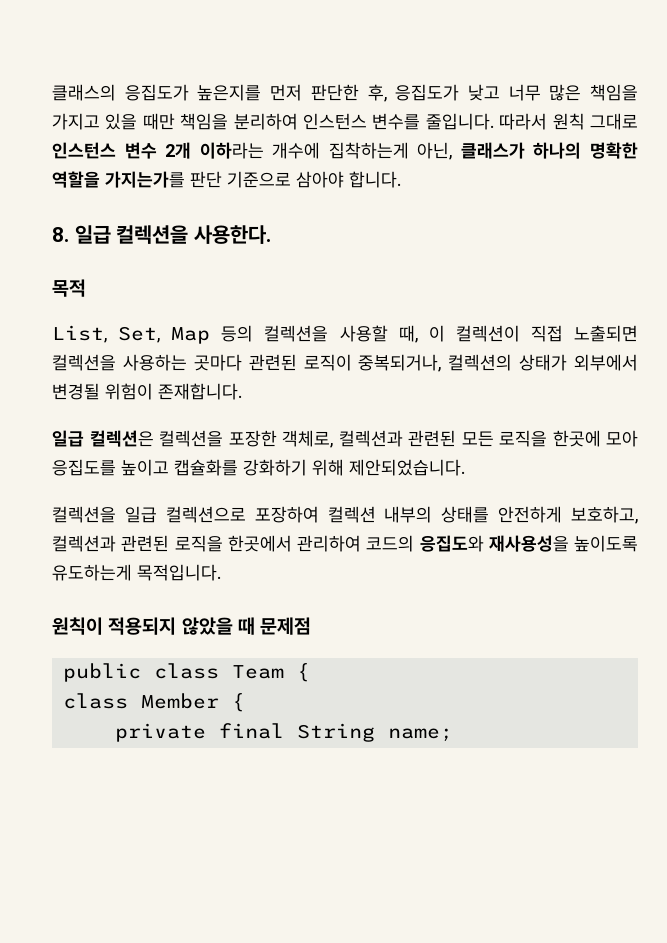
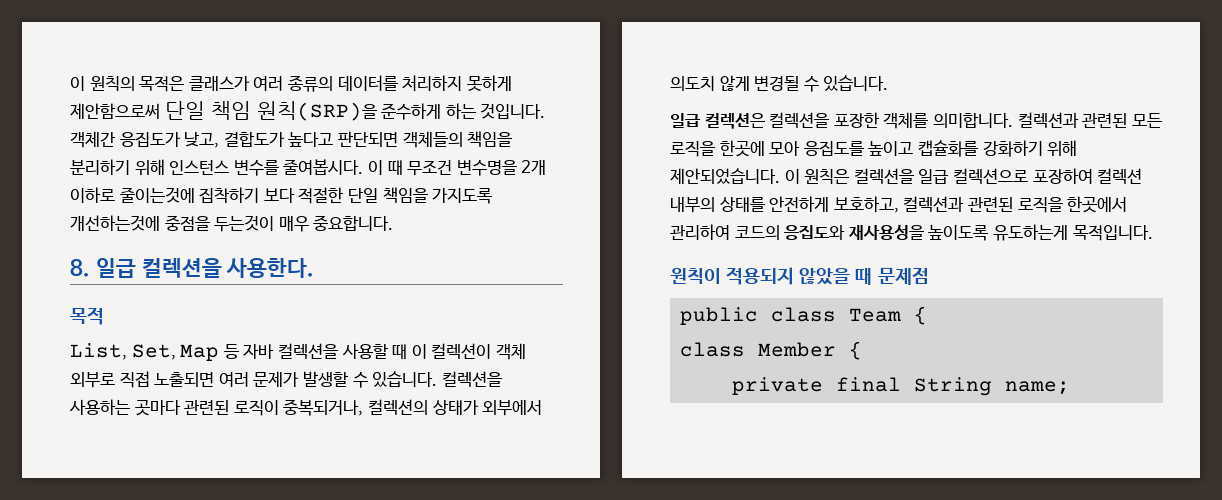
- 클래스의 응집도가 높은지를 먼저 판단한 후, 응집도가 낮고 너무 많은 책임을 가지고 있을 때만 책임을 분리하여 인스턴스 변수를 줄입니다. 따라서 원칙 그대로 인스턴스 변수 2개 이하라는 개수에 집착하는게 아닌, 클래스가 하나의 명확한 역할을 가지는가를 판단 기준으로 삼아야 합니다.
+ 이 원칙의 목적은 클래스가 여러 종류의 데이터를 처리하지 못하게 제안함으로써 단일 책임 원칙(SRP)을 준수하게 하는 것입니다. 객체간 응집도가 낮고, 결합도가 높다고 판단되면 객체들의 책임을 분리하기 위해 인스턴스 변수를 줄여봅시다. 이 때 무조건 변수명을 2개 이하로 줄이는것에 집착하기 보다 적절한 단일 책임을 가지도록 개선하는것에 중점을 두는것이 매우 중요합니다.
- List, Set, Map 등의 컬렉션을 사용할 때, 이 컬렉션이 직접 노출되면 컬렉션을 사용하는 곳마다 관련된 로직이 중복되거나, 컬렉션의 상태가 외부에서 변경될 위험이 존재합니다.
+ List, Set, Map 등 자바 컬렉션을 사용할 때 이 컬렉션이 객체 외부로 직접 노출되면 여러 문제가 발생할 수 있습니다. 컬렉션을 사용하는 곳마다 관련된 로직이 중복되거나, 컬렉션의 상태가 외부에서 의도치 않게 변경될 수 있습니다.
- 일급 컬렉션은 컬렉션을 포장한 객체로, 컬렉션과 관련된 모든 로직을 한곳에 모아 응집도를 높이고 캡슐화를 강화하기 위해 제안되었습니다.
- 컬렉션을 일급 컬렉션으로 포장하여 컬렉션 내부의 상태를 안전하게 보호하고, 컬렉션과 관련된 로직을 한곳에서 관리하여 코드의 응집도와 재사용성을 높이도록 유도하는게 목적입니다.
+ 일급 컬렉션은 컬렉션을 포장한 객체를 의미합니다. 컬렉션과 관련된 모든 로직을 한곳에 모아 응집도를 높이고 캡슐화를 강화하기 위해 제안되었습니다. 이 원칙은 컬렉션을 일급 컬렉션으로 포장하여 컬렉션 내부의 상태를 안전하게 보호하고, 컬렉션과 관련된 로직을 한곳에서 관리하여 코드의 응집도와 재사용성을 높이도록 유도하는게 목적입니다.

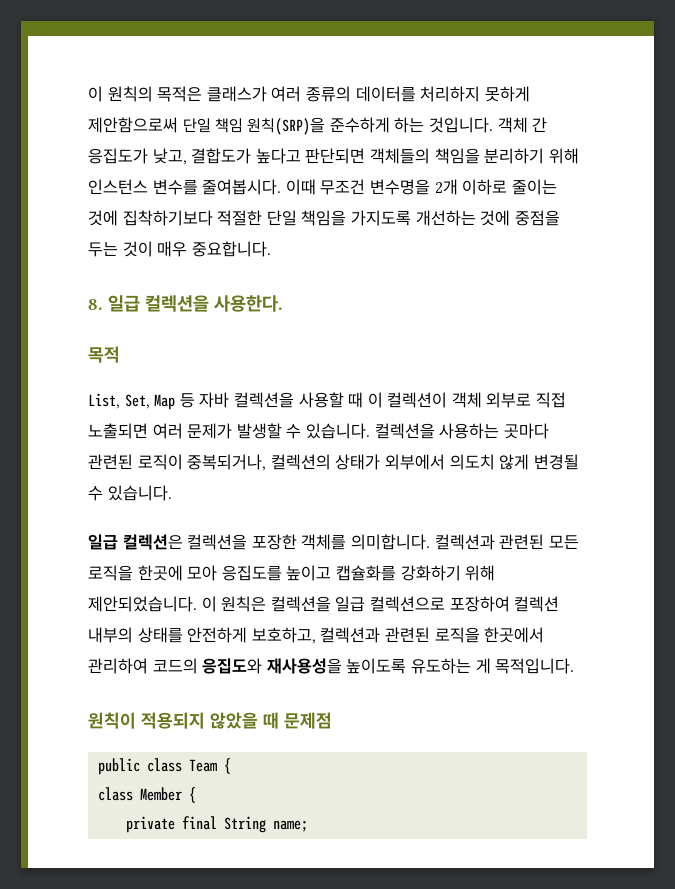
- 객체간 응집도가 낮고, 결합도가 높다고 판단되면 객체들의 책임을 분리하기 위해 인스턴스 변수를 줄여봅시다.
+ 객체 간 응집도가 낮고, 결합도가 높다고 판단되면 객체들의 책임을 분리하기 위해 인스턴스 변수를 줄여봅시다.
- 이 때 무조건 변수명을 2개 이하로 줄이는것에 집착하기 보다 적절한 단일 책임을 가지도록 개선하는것에 중점을 두는것이 매우 중요합니다.
+ 이때 무조건 변수명을 2개 이하로 줄이는 것에 집착하기보다 적절한 단일 책임을 가지도록 개선하는 것에 중점을 두는 것이 매우 중요합니다.
- 이 원칙은 컬렉션을 일급 컬렉션으로 포장하여 컬렉션 내부의 상태를 안전하게 보호하고, 컬렉션과 관련된 로직을 한곳에서 관리하여 코드의 응집도와 재사용성을 높이도록 유도하는게 목적입니다.
+ 이 원칙은 컬렉션을 일급 컬렉션으로 포장하여 컬렉션 내부의 상태를 안전하게 보호하고, 컬렉션과 관련된 로직을 한곳에서 관리하여 코드의 응집도와 재사용성을 높이도록 유도하는 게 목적입니다.

